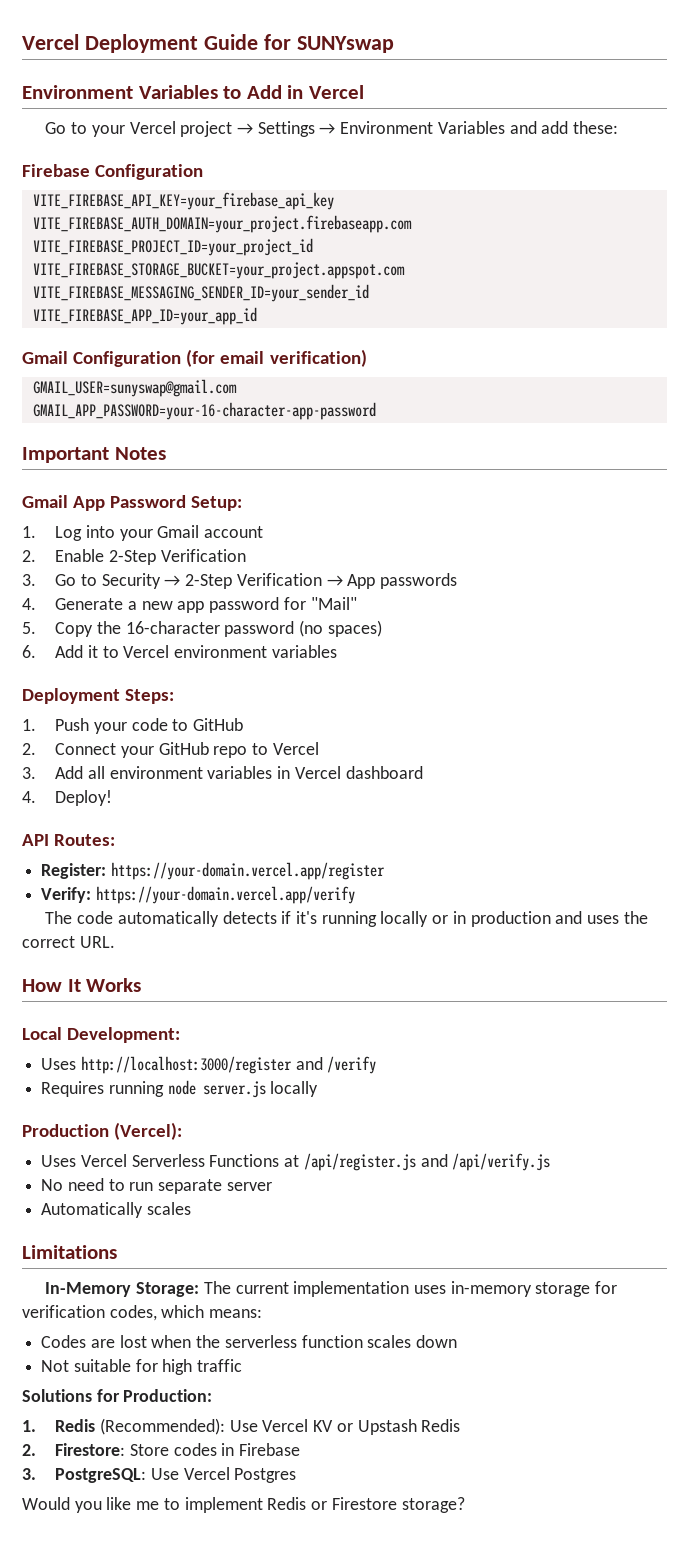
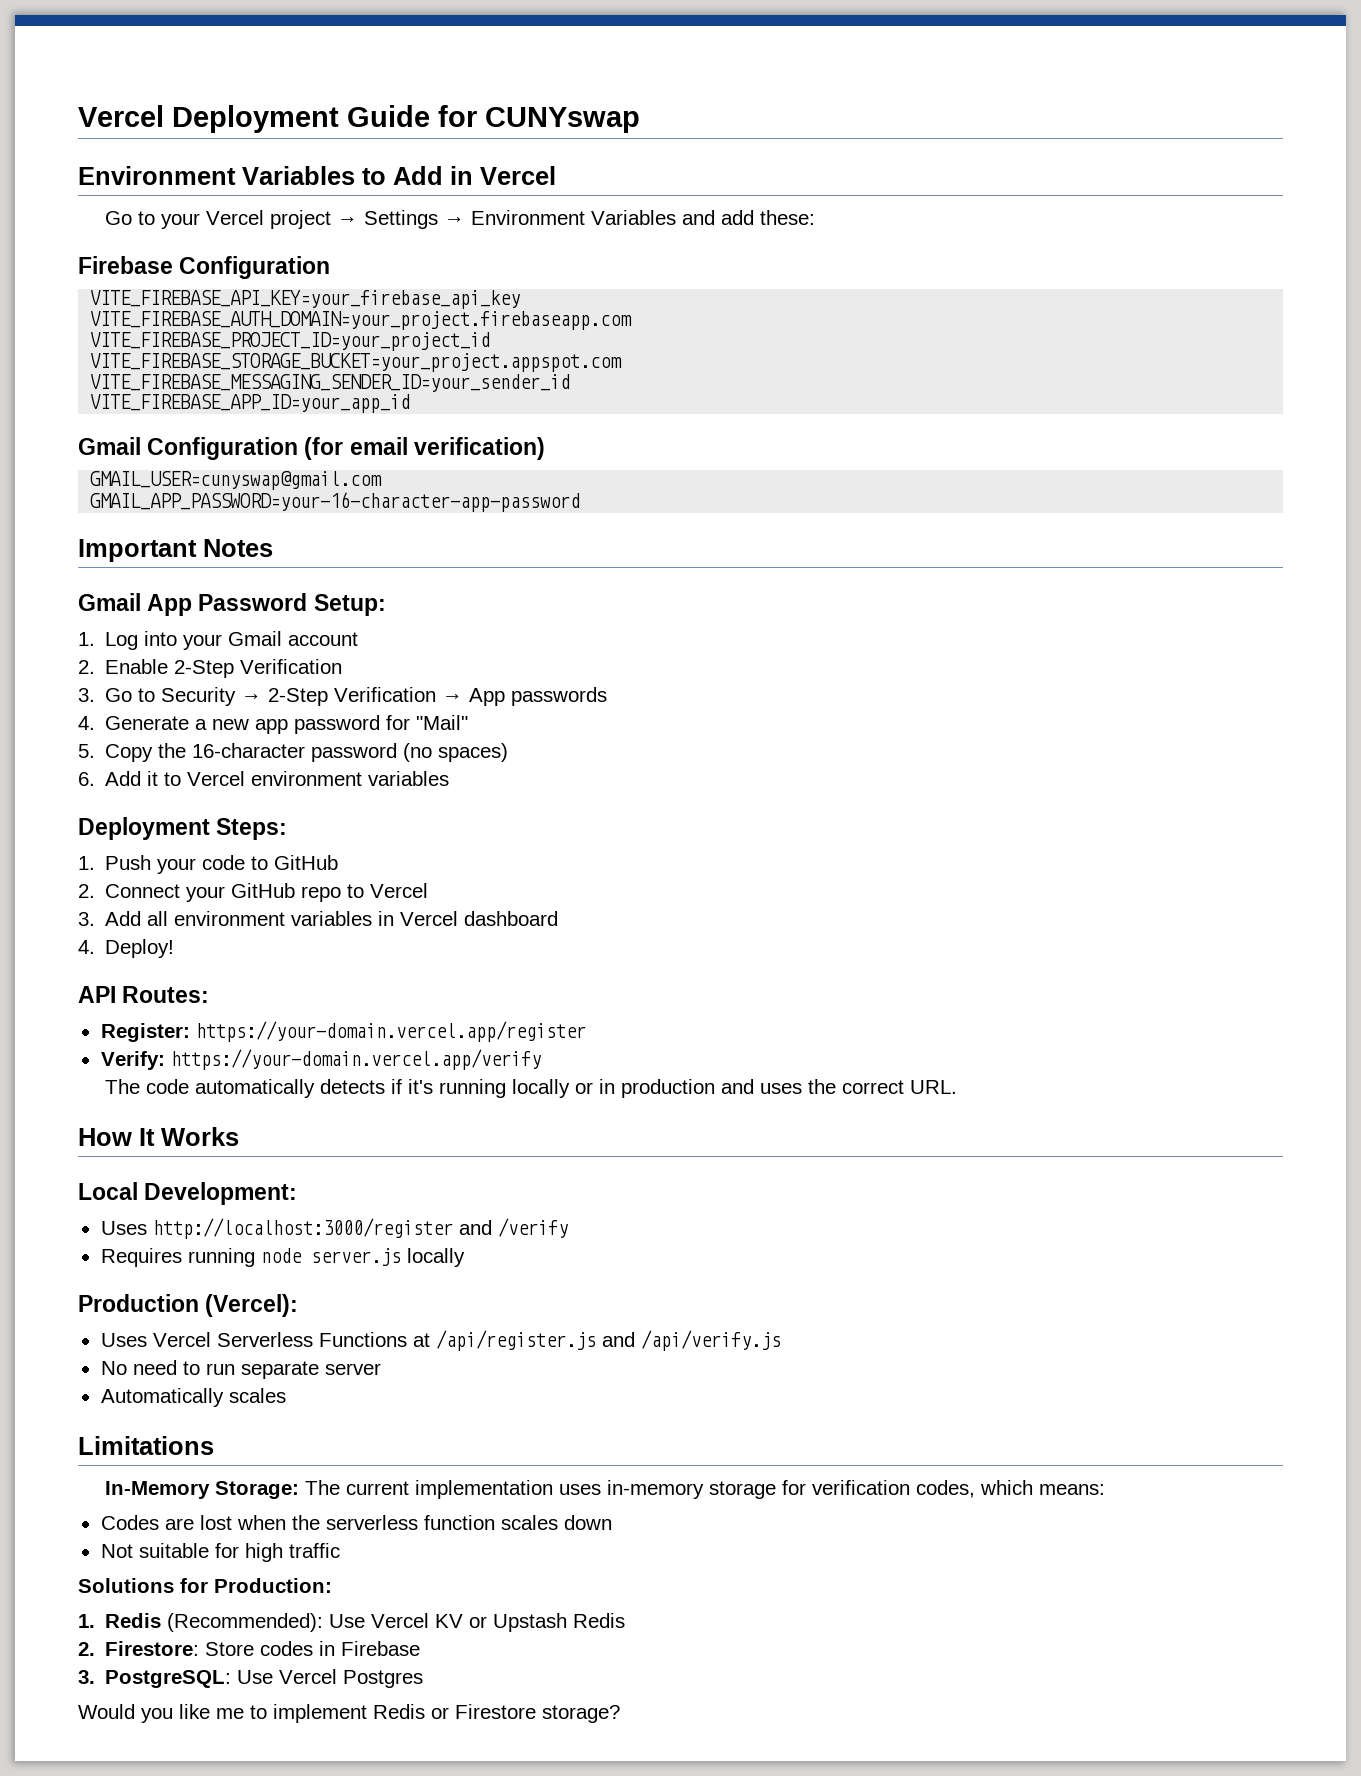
- Vercel Deployment Guide for SUNYswap
+ Vercel Deployment Guide for CUNYswap
- GMAIL_USER=sunyswap@gmail.com
+ GMAIL_USER=cunyswap@gmail.com

